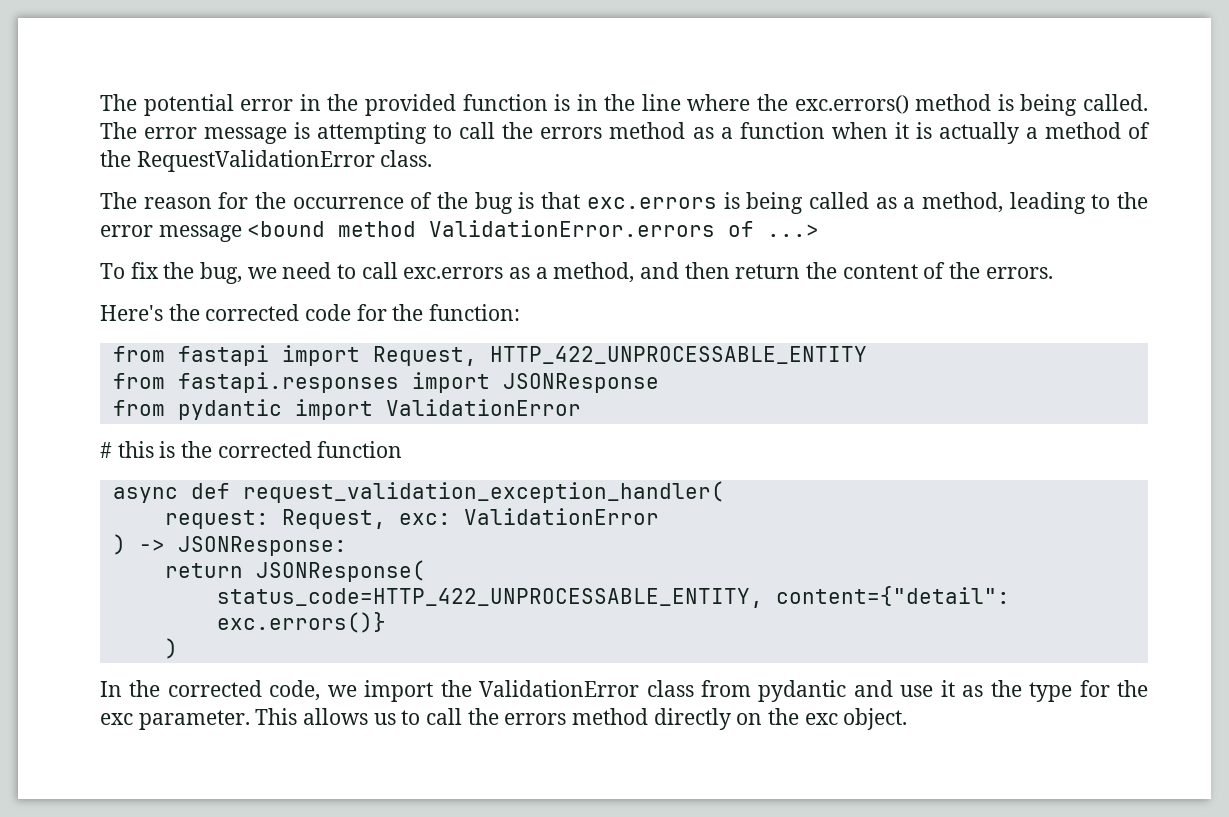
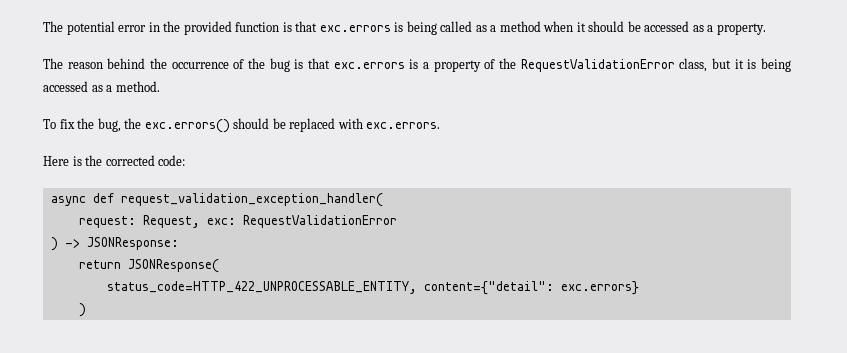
- The potential error in the provided function is in the line where the exc.errors() method is being called. The error message is attempting to call the errors method as a function when it is actually a method of the RequestValidationError class.
+ The potential error in the provided function is that exc.errors is being called as a method when it should be accessed as a property.
- The reason for the occurrence of the bug is that exc.errors is being called as a method, leading to the error message <bound method ValidationError.errors of ...>
- To fix the bug, we need to call exc.errors as a method, and then return the content of the errors.
- Here's the corrected code for the function:
- from fastapi import Request, HTTP_422_UNPROCESSABLE_ENTITY
- from fastapi.responses import JSONResponse
- from pydantic import ValidationError
- # this is the corrected function
+ The reason behind the occurrence of the bug is that exc.errors is a property of the RequestValidationError class, but it is being accessed as a method.
+ To fix the bug, the exc.errors() should be replaced with exc.errors.
+ Here is the corrected code:
- request: Request, exc: ValidationError
+ request: Request, exc: RequestValidationError
- status_code=HTTP_422_UNPROCESSABLE_ENTITY, content={"detail": exc.errors()}
+ status_code=HTTP_422_UNPROCESSABLE_ENTITY, content={"detail": exc.errors}
  )
- In the corrected code, we import the ValidationError class from pydantic and use it as the type for the exc parameter. This allows us to call the errors method directly on the exc object.

